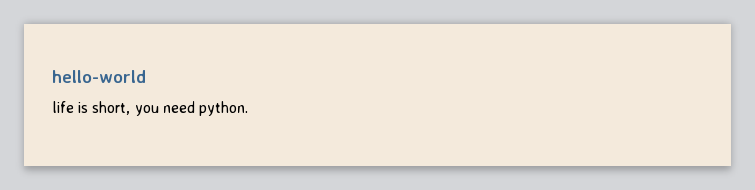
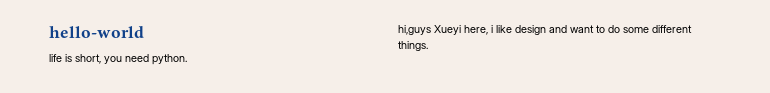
+ hi,guys Xueyi here, i like design and want to do some different things.

